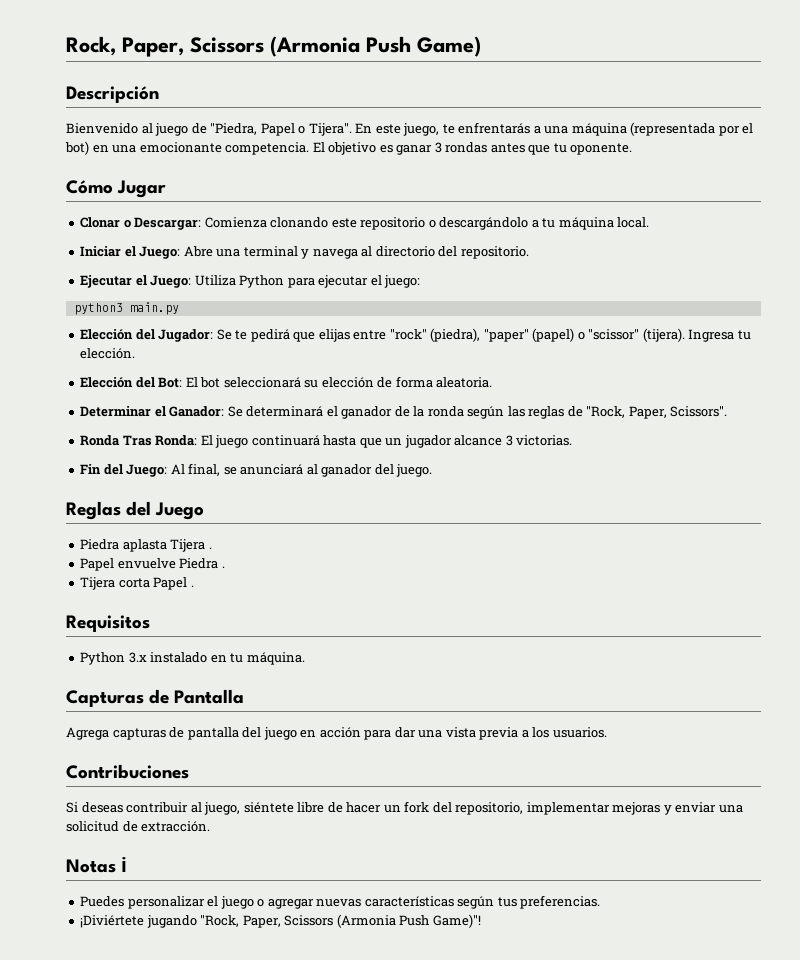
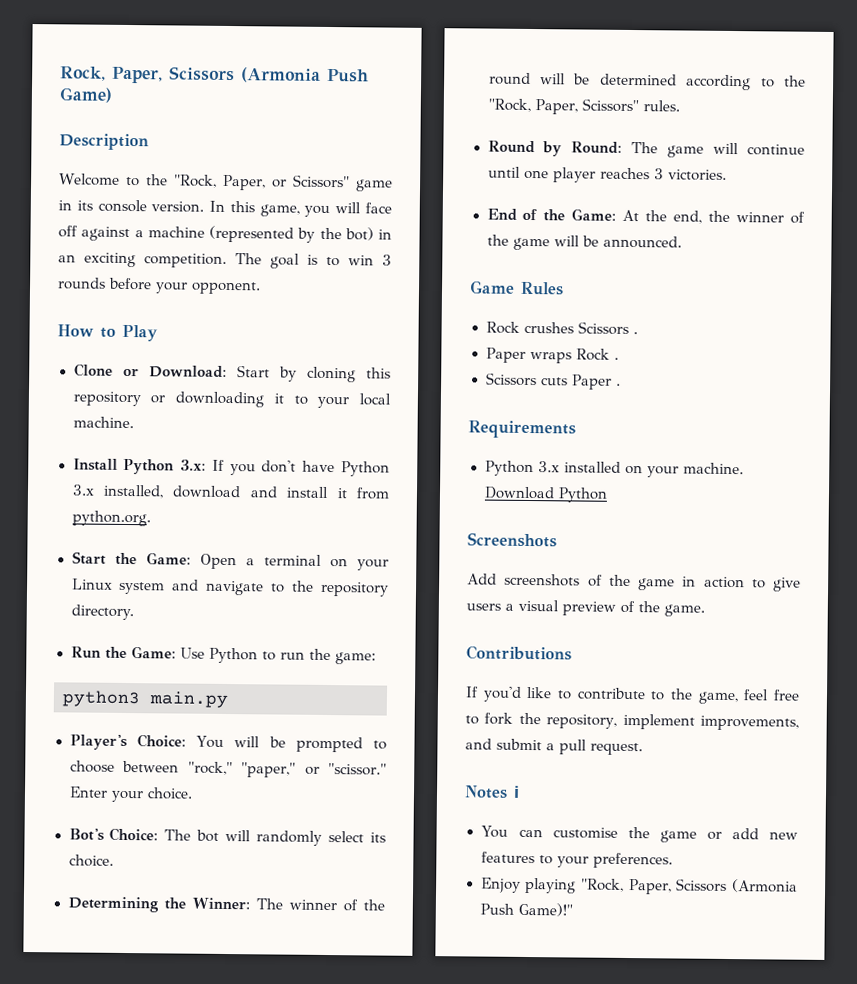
- Descripción
- Bienvenido al juego de "Piedra, Papel o Tijera". En este juego, te enfrentarás a una máquina (representada por el bot) en una emocionante competencia. El objetivo es ganar 3 rondas antes que tu oponente.
- Cómo Jugar
- Clonar o Descargar: Comienza clonando este repositorio o descargándolo a tu máquina local.
- Iniciar el Juego: Abre una terminal y navega al directorio del repositorio.
- Ejecutar el Juego: Utiliza Python para ejecutar el juego:
+ Description
+ Welcome to the "Rock, Paper, or Scissors" game in its console version. In this game, you will face off against a machine (represented by the bot) in an exciting competition. The goal is to win 3 rounds before your opponent.
+ How to Play
+ Clone or Download: Start by cloning this repository or downloading it to your local machine.
+ Install Python 3.x: If you don't have Python 3.x installed, download and install it from python.org.
+ Start the Game: Open a terminal on your Linux system and navigate to the repository directory.
+ Run the Game: Use Python to run the game:
  python3 main.py
- Elección del Jugador: Se te pedirá que elijas entre "rock" (piedra), "paper" (papel) o "scissor" (tijera). Ingresa tu elección.
- Elección del Bot: El bot seleccionará su elección de forma aleatoria.
- Determinar el Ganador: Se determinará el ganador de la ronda según las reglas de "Rock, Paper, Scissors".
- Ronda Tras Ronda: El juego continuará hasta que un jugador alcance 3 victorias.
- Fin del Juego: Al final, se anunciará al ganador del juego.
- Reglas del Juego
- Piedra aplasta Tijera .
- Papel envuelve Piedra .
- Tijera corta Papel .
- Requisitos
- Python 3.x instalado en tu máquina.
- Capturas de Pantalla
- Agrega capturas de pantalla del juego en acción para dar una vista previa a los usuarios.
- Contribuciones
- Si deseas contribuir al juego, siéntete libre de hacer un fork del repositorio, implementar mejoras y enviar una solicitud de extracción.
- Notas ℹ
- Puedes personalizar el juego o agregar nuevas características según tus preferencias.
- ¡Diviértete jugando "Rock, Paper, Scissors (Armonia Push Game)"!
+ Player's Choice: You will be prompted to choose between "rock," "paper," or "scissor." Enter your choice.
+ Bot's Choice: The bot will randomly select its choice.
+ Determining the Winner: The winner of the round will be determined according to the "Rock, Paper, Scissors" rules.
+ Round by Round: The game will continue until one player reaches 3 victories.
+ End of the Game: At the end, the winner of the game will be announced.
+ Game Rules
+ Rock crushes Scissors .
+ Paper wraps Rock .
+ Scissors cuts Paper .
+ Requirements
+ Python 3.x installed on your machine. Download Python
+ Screenshots
+ Add screenshots of the game in action to give users a visual preview of the game.
+ Contributions
+ If you'd like to contribute to the game, feel free to fork the repository, implement improvements, and submit a pull request.
+ Notes ℹ
+ You can customise the game or add new features to your preferences.
+ Enjoy playing "Rock, Paper, Scissors (Armonia Push Game)!"

